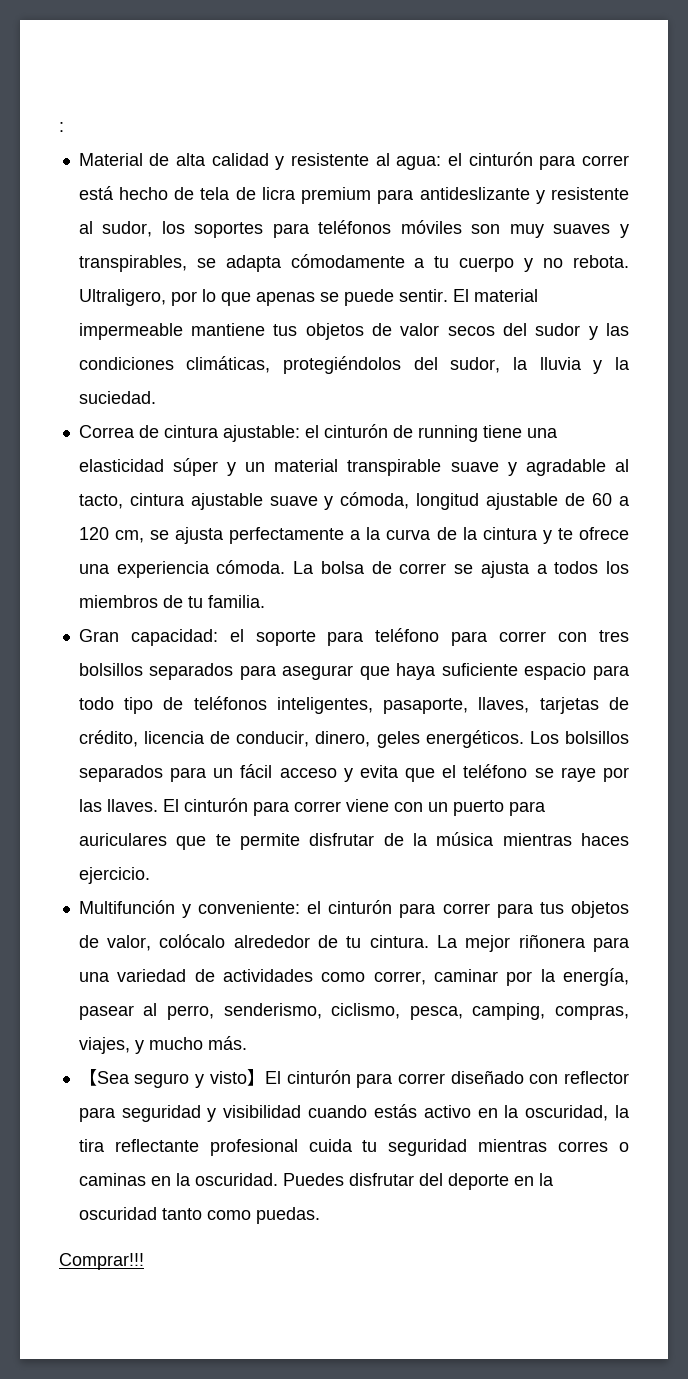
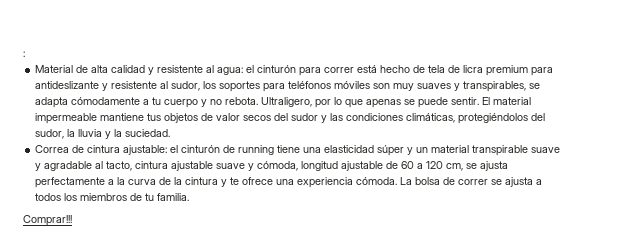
- Gran capacidad: el soporte para teléfono para correr con tres bolsillos separados para asegurar que haya suficiente espacio para todo tipo de teléfonos inteligentes, pasaporte, llaves, tarjetas de crédito, licencia de conducir, dinero, geles energéticos. Los bolsillos separados para un fácil acceso y evita que el teléfono se raye por las llaves. El cinturón para correr viene con un puerto para auriculares que te permite disfrutar de la música mientras haces ejercicio.
- Multifunción y conveniente: el cinturón para correr para tus objetos de valor, colócalo alrededor de tu cintura. La mejor riñonera para una variedad de actividades como correr, caminar por la energía, pasear al perro, senderismo, ciclismo, pesca, camping, compras, viajes, y mucho más.
- 【Sea seguro y visto】El cinturón para correr diseñado con reflector para seguridad y visibilidad cuando estás activo en la oscuridad, la tira reflectante profesional cuida tu seguridad mientras corres o caminas en la oscuridad. Puedes disfrutar del deporte en la oscuridad tanto como puedas.

